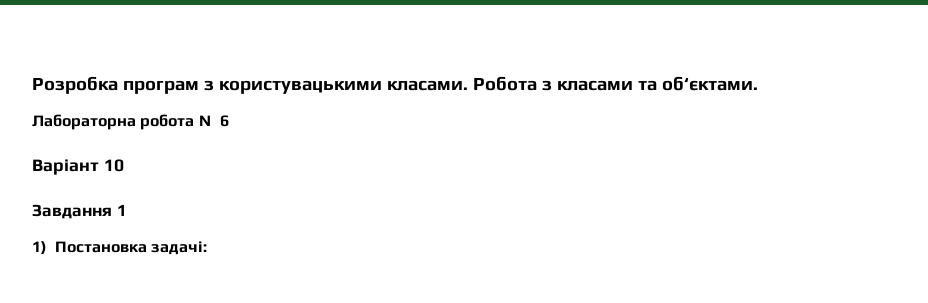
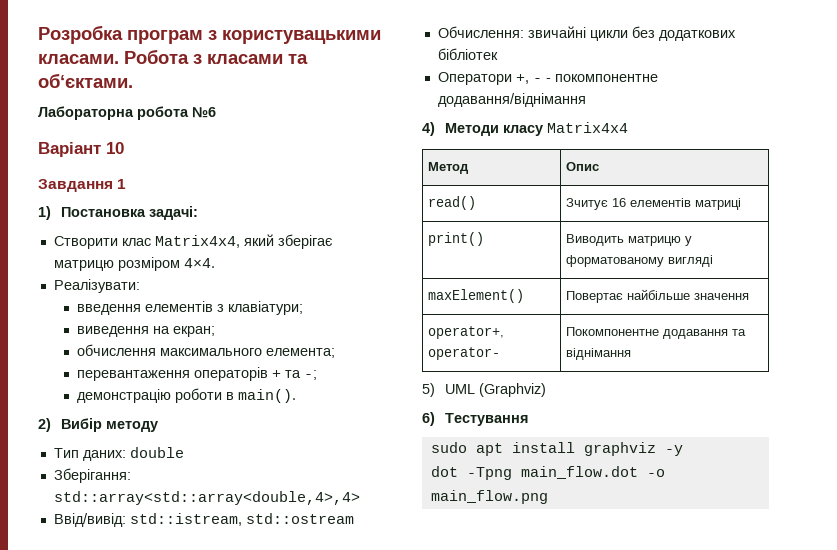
+ Створити клас Matrix4x4, який зберігає матрицю розміром 4×4.
+ Реалізувати:
+ введення елементів з клавіатури;
+ виведення на екран;
+ обчислення максимального елемента;
+ перевантаження операторів + та -;
+ демонстрацію роботи в main().
+ 2) Вибір методу
+ Тип даних: double
+ Зберігання: std::array<std::array<double,4>,4>
+ Ввід/вивід: std::istream, std::ostream
+ Обчислення: звичайні цикли без додаткових бібліотек
+ Оператори +, - - покомпонентне додавання/віднімання
+ 4) Методи класу Matrix4x4
+ Метод | Опис
+ read() | Зчитує 16 елементів матриці
+ print() | Виводить матрицю у форматованому вигляді
+ maxElement() | Повертає найбільше значення
+ operator+, operator- | Покомпонентне додавання та віднімання
+ 5) UML (Graphviz)
+ 6) Тестування
+ sudo apt install graphviz -y
+ dot -Tpng main_flow.dot -o main_flow.png

